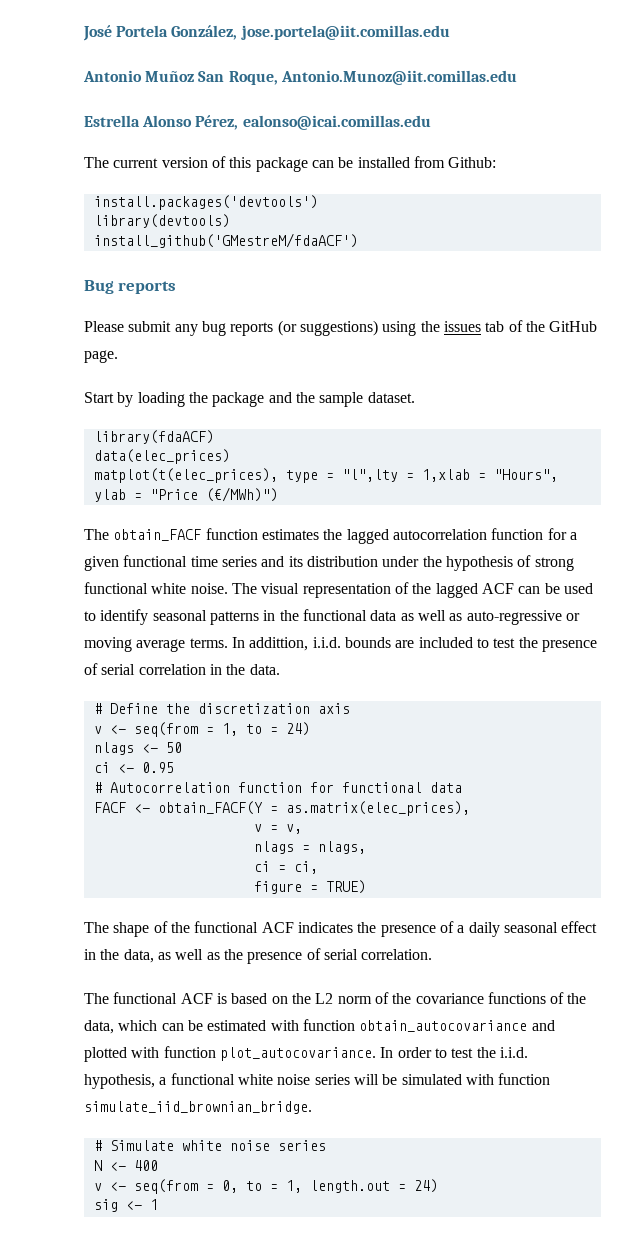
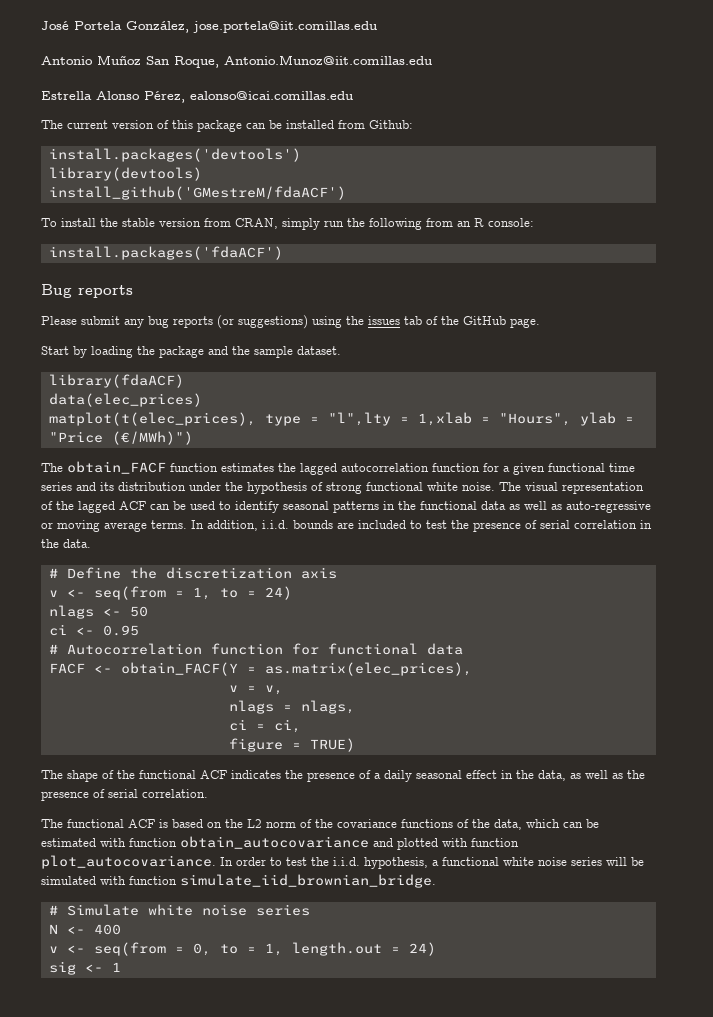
+ To install the stable version from CRAN, simply run the following from an R console:
+ install.packages('fdaACF')
- In addittion, i.i.d. bounds are included to test the presence of serial correlation in the data.
+ In addition, i.i.d. bounds are included to test the presence of serial correlation in the data.

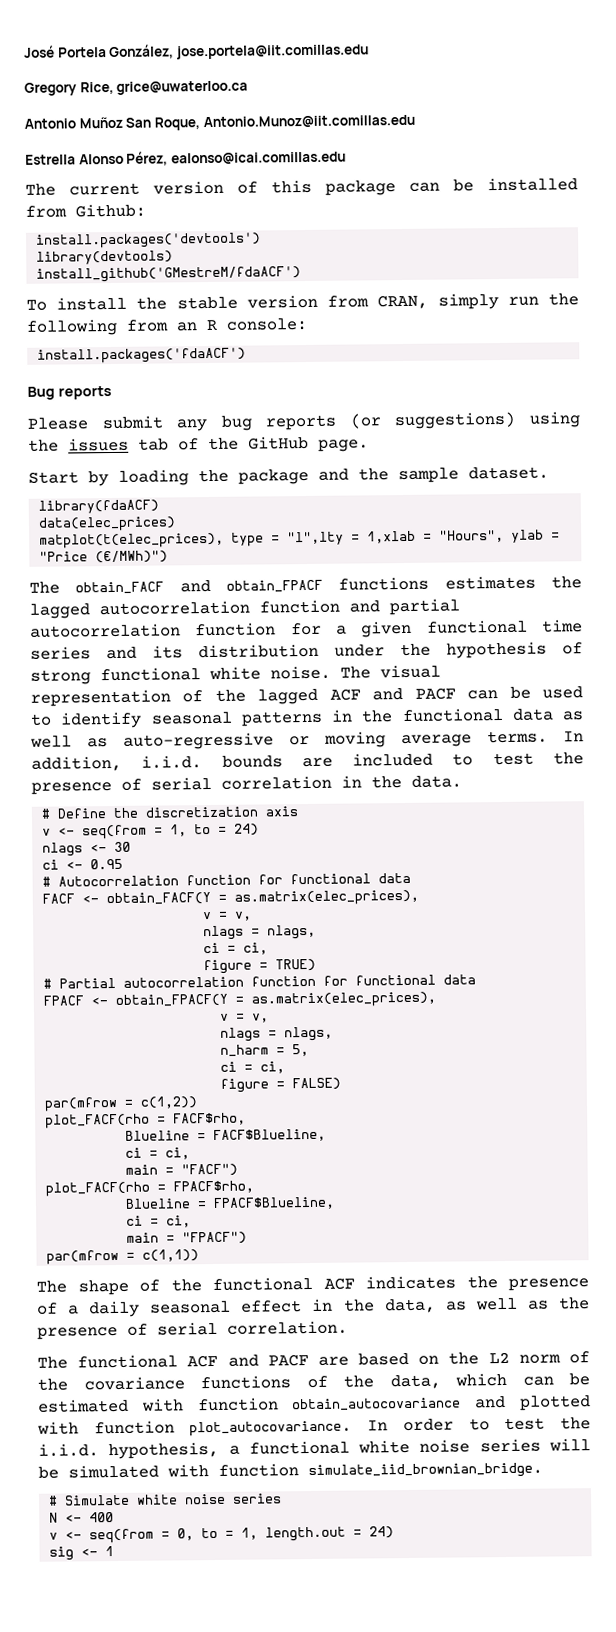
+ Gregory Rice, grice@uwaterloo.ca
- The obtain_FACF function estimates the lagged autocorrelation function for a given functional time series and its distribution under the hypothesis of strong functional white noise.
+ The obtain_FACF and obtain_FPACF functions estimates the lagged autocorrelation function and partial autocorrelation function for a given functional time series and its distribution under the hypothesis of strong functional white noise.
- The visual representation of the lagged ACF can be used to identify seasonal patterns in the functional data as well as auto-regressive or moving average terms.
+ The visual representation of the lagged ACF and PACF can be used to identify seasonal patterns in the functional data as well as auto-regressive or moving average terms.
- nlags <- 50
+ nlags <- 30
+ # Partial autocorrelation function for functional data
+ FPACF <- obtain_FPACF(Y = as.matrix(elec_prices),
+ v = v,
+ nlags = nlags,
+ n_harm = 5,
+ ci = ci,
+ figure = FALSE)
+ par(mfrow = c(1,2))
+ plot_FACF(rho = FACF$rho,
+ Blueline = FACF$Blueline,
+ ci = ci,
+ main = "FACF")
+ plot_FACF(rho = FPACF$rho,
+ Blueline = FPACF$Blueline,
+ ci = ci,
+ main = "FPACF")
+ par(mfrow = c(1,1))
- The functional ACF is based on the L2 norm of the covariance functions of the data, which can be estimated with function obtain_autocovariance and plotted with function plot_autocovariance.
+ The functional ACF and PACF are based on the L2 norm of the covariance functions of the data, which can be estimated with function obtain_autocovariance and plotted with function plot_autocovariance.

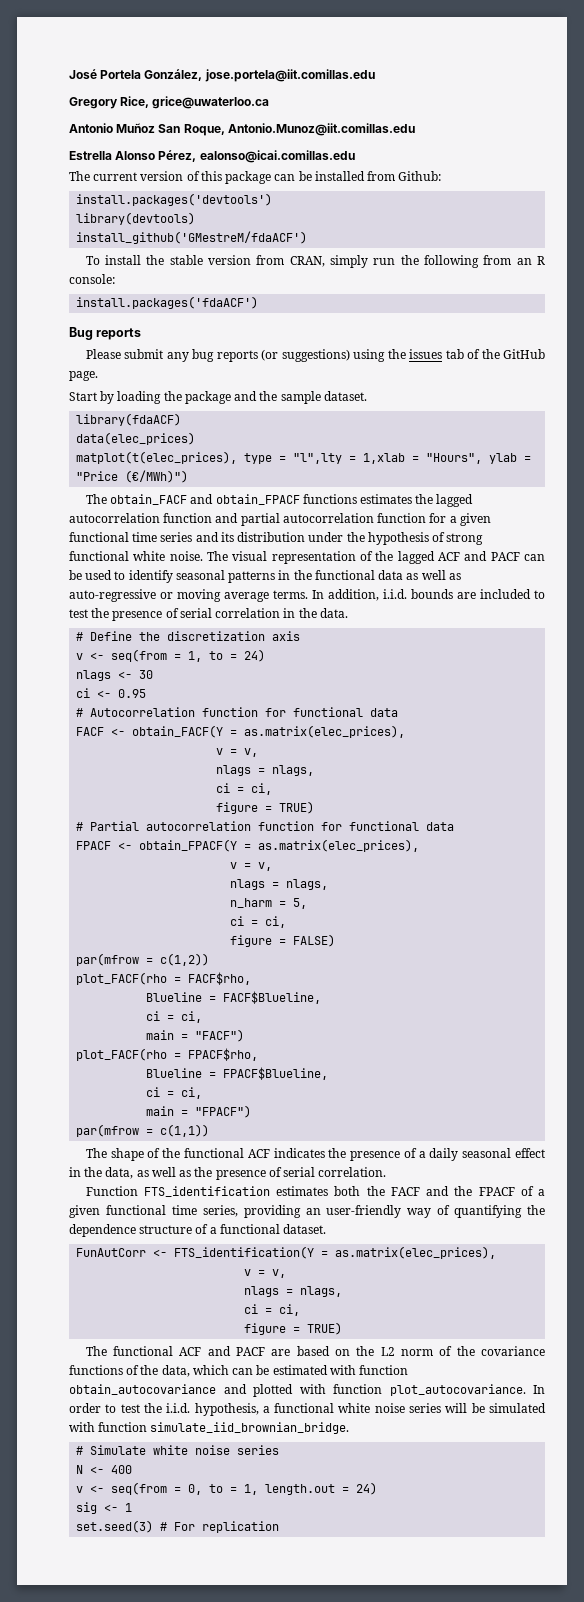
+ Function FTS_identification estimates both the FACF and the FPACF of a given functional time series, providing an user-friendly way of quantifying the dependence structure of a functional dataset.
+ FunAutCorr <- FTS_identification(Y = as.matrix(elec_prices),
+ v = v,
+ nlags = nlags,
+ ci = ci,
+ figure = TRUE)
+ set.seed(3) # For replication

